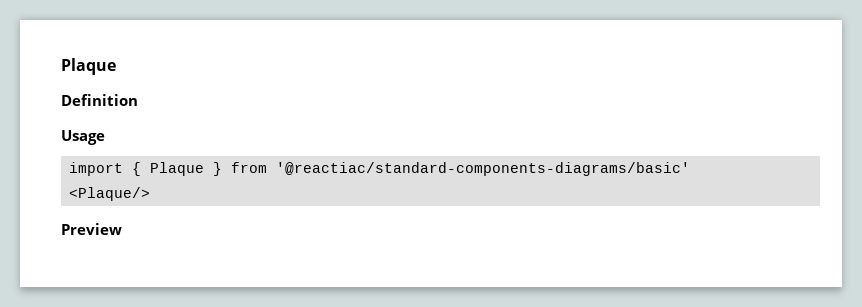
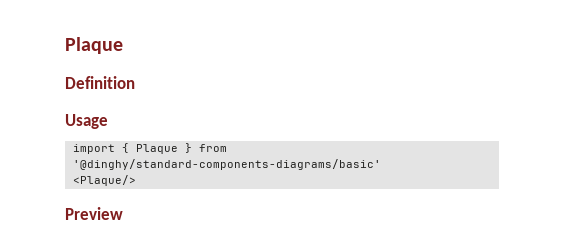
- import { Plaque } from '@reactiac/standard-components-diagrams/basic'
+ import { Plaque } from '@dinghy/standard-components-diagrams/basic'

